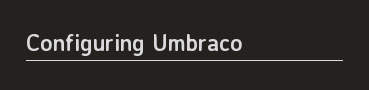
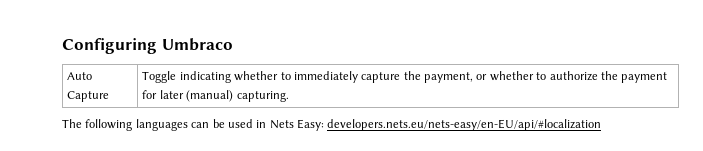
+ Auto Capture | Toggle indicating whether to immediately capture the payment, or whether to authorize the payment for later (manual) capturing.
+ The following languages can be used in Nets Easy: developers.nets.eu/nets-easy/en-EU/api/#localization

